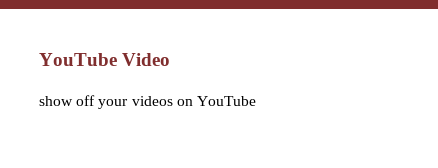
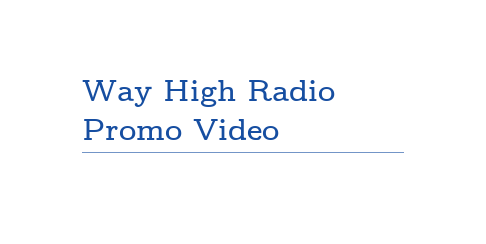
- YouTube Video
- show off your videos on YouTube
+ Way High Radio Promo Video

